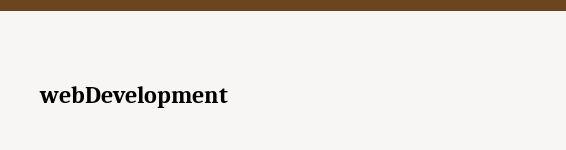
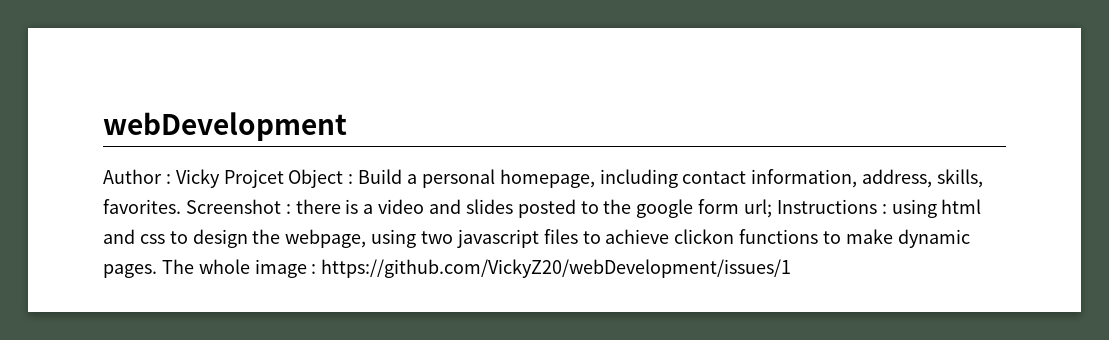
+ Author : Vicky Projcet Object : Build a personal homepage, including contact information, address, skills, favorites. Screenshot : there is a video and slides posted to the google form url; Instructions : using html and css to design the webpage, using two javascript files to achieve clickon functions to make dynamic pages. The whole image : https://github.com/VickyZ20/webDevelopment/issues/1

